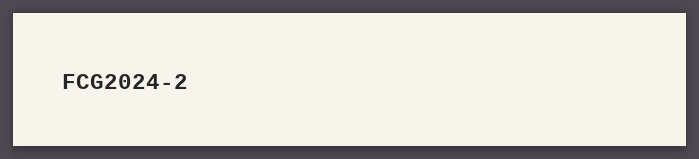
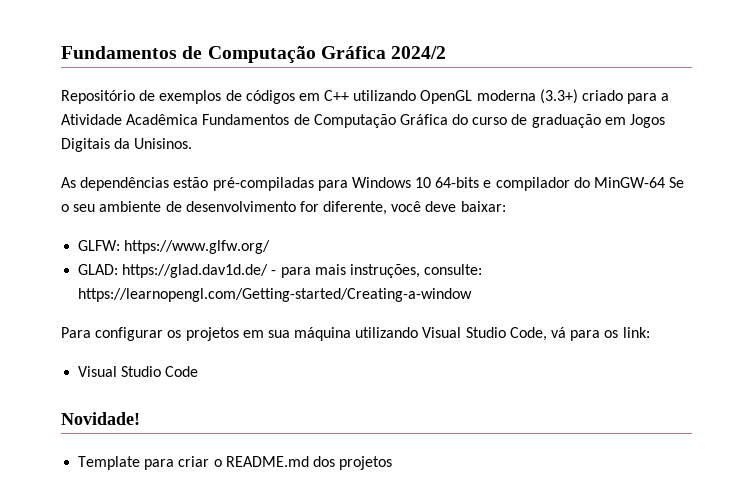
- FCG2024-2
+ Fundamentos de Computação Gráfica 2024/2
+ Repositório de exemplos de códigos em C++ utilizando OpenGL moderna (3.3+) criado para a Atividade Acadêmica Fundamentos de Computação Gráfica do curso de graduação em Jogos Digitais da Unisinos.
+ As dependências estão pré-compiladas para Windows 10 64-bits e compilador do MinGW-64 Se o seu ambiente de desenvolvimento for diferente, você deve baixar:
+ GLFW: https://www.glfw.org/
+ GLAD: https://glad.dav1d.de/ - para mais instruções, consulte: https://learnopengl.com/Getting-started/Creating-a-window
+ Para configurar os projetos em sua máquina utilizando Visual Studio Code, vá para os link:
+ Visual Studio Code
+ Novidade!
+ Template para criar o README.md dos projetos

